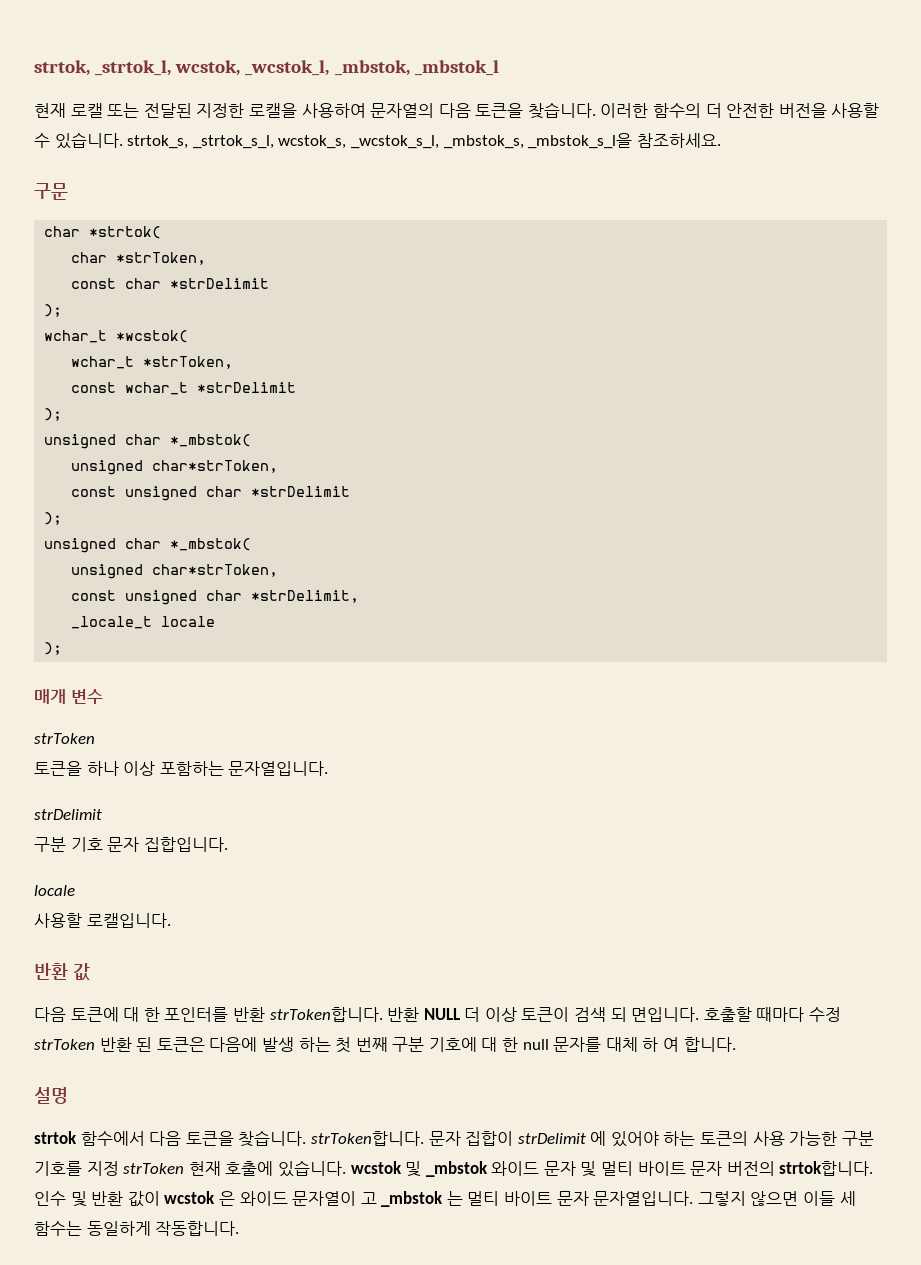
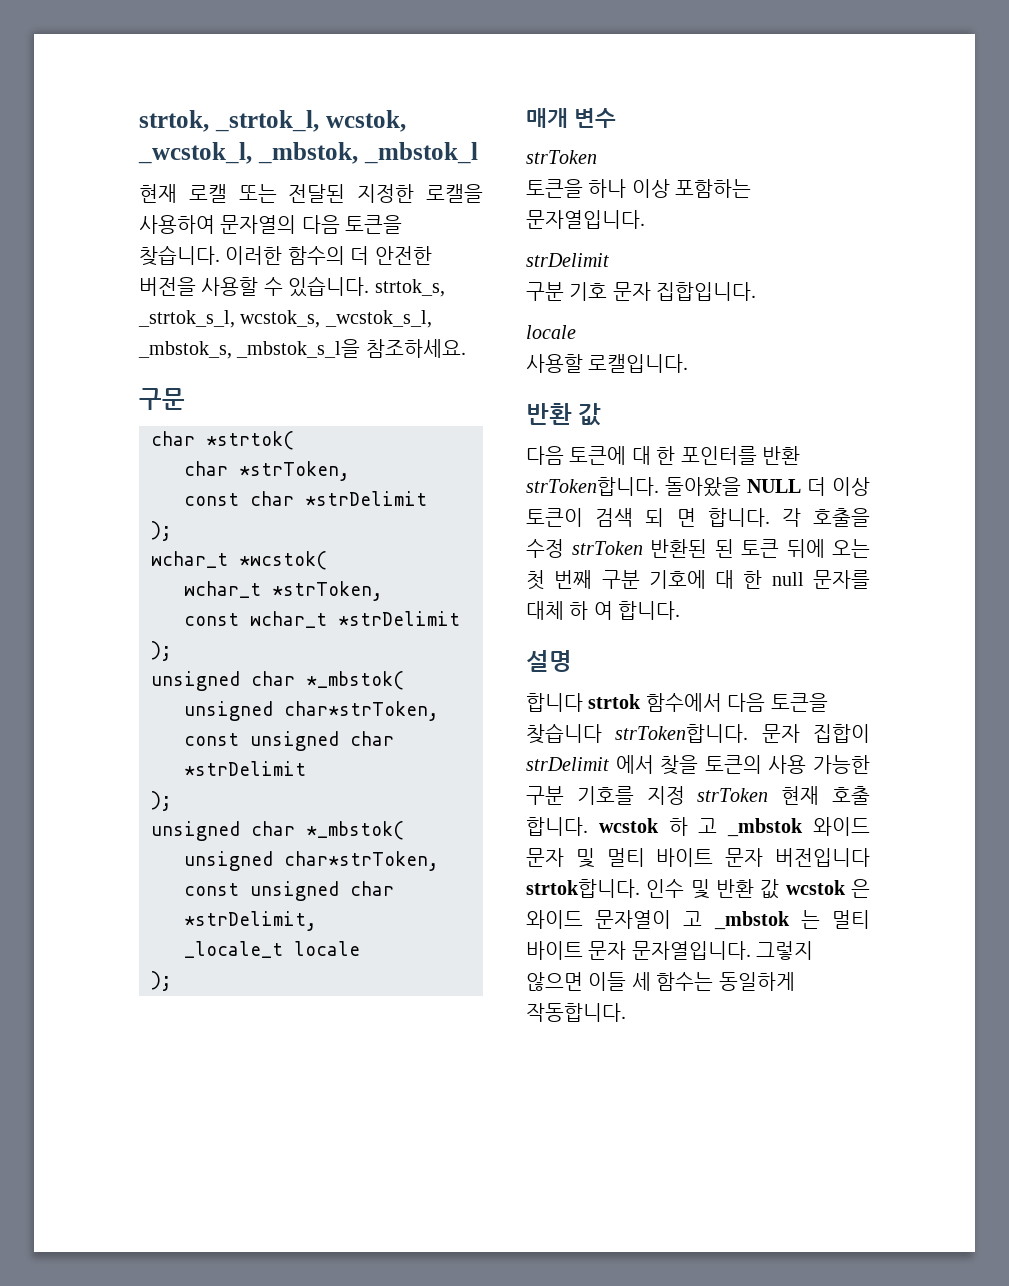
- 반환 NULL 더 이상 토큰이 검색 되 면입니다. 호출할 때마다 수정 strToken 반환 된 토큰은 다음에 발생 하는 첫 번째 구분 기호에 대 한 null 문자를 대체 하 여 합니다.
+ 돌아왔을 NULL 더 이상 토큰이 검색 되 면 합니다. 각 호출을 수정 strToken 반환된 된 토큰 뒤에 오는 첫 번째 구분 기호에 대 한 null 문자를 대체 하 여 합니다.
- strtok 함수에서 다음 토큰을 찾습니다. strToken합니다.
+ 합니다 strtok 함수에서 다음 토큰을 찾습니다 strToken합니다.
- 문자 집합이 strDelimit 에 있어야 하는 토큰의 사용 가능한 구분 기호를 지정 strToken 현재 호출에 있습니다. wcstok 및 _mbstok 와이드 문자 및 멀티 바이트 문자 버전의 strtok합니다.
+ 문자 집합이 strDelimit 에서 찾을 토큰의 사용 가능한 구분 기호를 지정 strToken 현재 호출 합니다. wcstok 하 고 _mbstok 와이드 문자 및 멀티 바이트 문자 버전입니다 strtok합니다.
- 인수 및 반환 값이 wcstok 은 와이드 문자열이 고 _mbstok 는 멀티 바이트 문자 문자열입니다.
+ 인수 및 반환 값 wcstok 은 와이드 문자열이 고 _mbstok 는 멀티 바이트 문자 문자열입니다.

